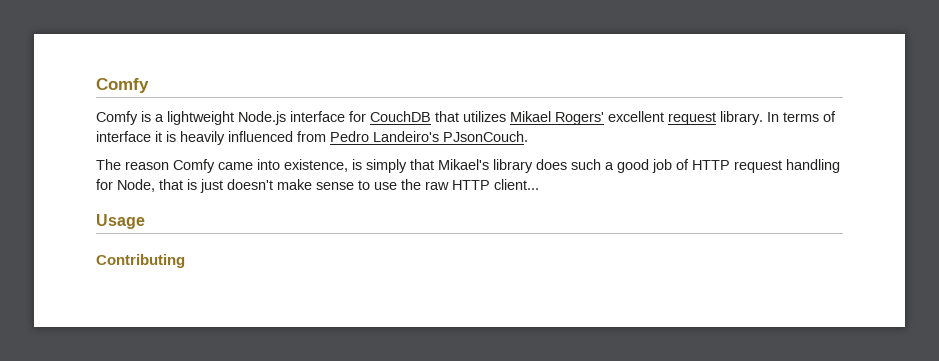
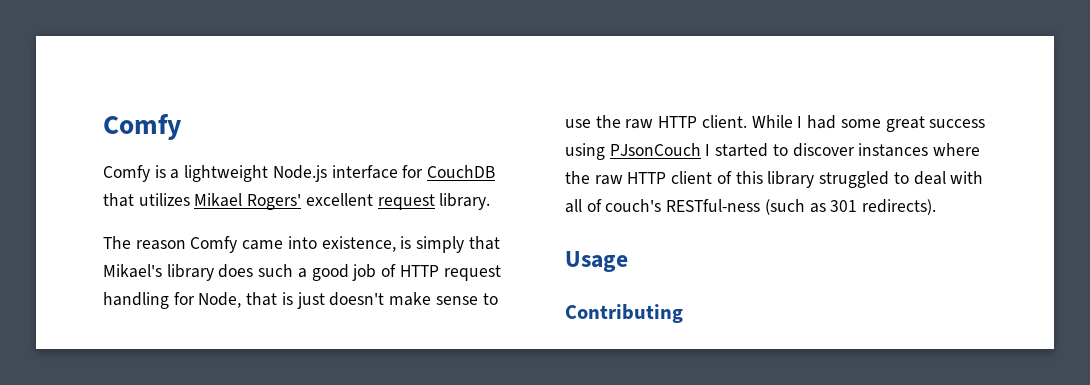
- In terms of interface it is heavily influenced from Pedro Landeiro's PJsonCouch.
- The reason Comfy came into existence, is simply that Mikael's library does such a good job of HTTP request handling for Node, that is just doesn't make sense to use the raw HTTP client...
+ The reason Comfy came into existence, is simply that Mikael's library does such a good job of HTTP request handling for Node, that is just doesn't make sense to use the raw HTTP client. While I had some great success using PJsonCouch I started to discover instances where the raw HTTP client of this library struggled to deal with all of couch's RESTful-ness (such as 301 redirects).

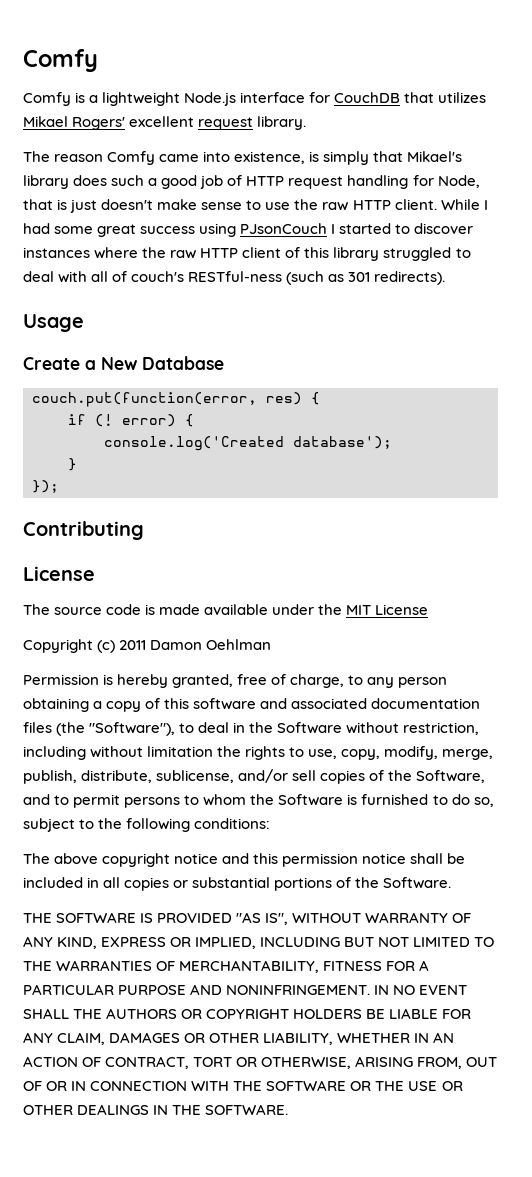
+ Create a New Database
+ couch.put(function(error, res) {
+ if (! error) {
+ console.log('Created database');
+ }
+ });
  Contributing
+ License
+ The source code is made available under the MIT License
+ Copyright (c) 2011 Damon Oehlman
+ Permission is hereby granted, free of charge, to any person obtaining a copy of this software and associated documentation files (the "Software"), to deal in the Software without restriction, including without limitation the rights to use, copy, modify, merge, publish, distribute, sublicense, and/or sell copies of the Software, and to permit persons to whom the Software is furnished to do so, subject to the following conditions:
+ The above copyright notice and this permission notice shall be included in all copies or substantial portions of the Software.
+ THE SOFTWARE IS PROVIDED "AS IS", WITHOUT WARRANTY OF ANY KIND, EXPRESS OR IMPLIED, INCLUDING BUT NOT LIMITED TO THE WARRANTIES OF MERCHANTABILITY, FITNESS FOR A PARTICULAR PURPOSE AND NONINFRINGEMENT. IN NO EVENT SHALL THE AUTHORS OR COPYRIGHT HOLDERS BE LIABLE FOR ANY CLAIM, DAMAGES OR OTHER LIABILITY, WHETHER IN AN ACTION OF CONTRACT, TORT OR OTHERWISE, ARISING FROM, OUT OF OR IN CONNECTION WITH THE SOFTWARE OR THE USE OR OTHER DEALINGS IN THE SOFTWARE.

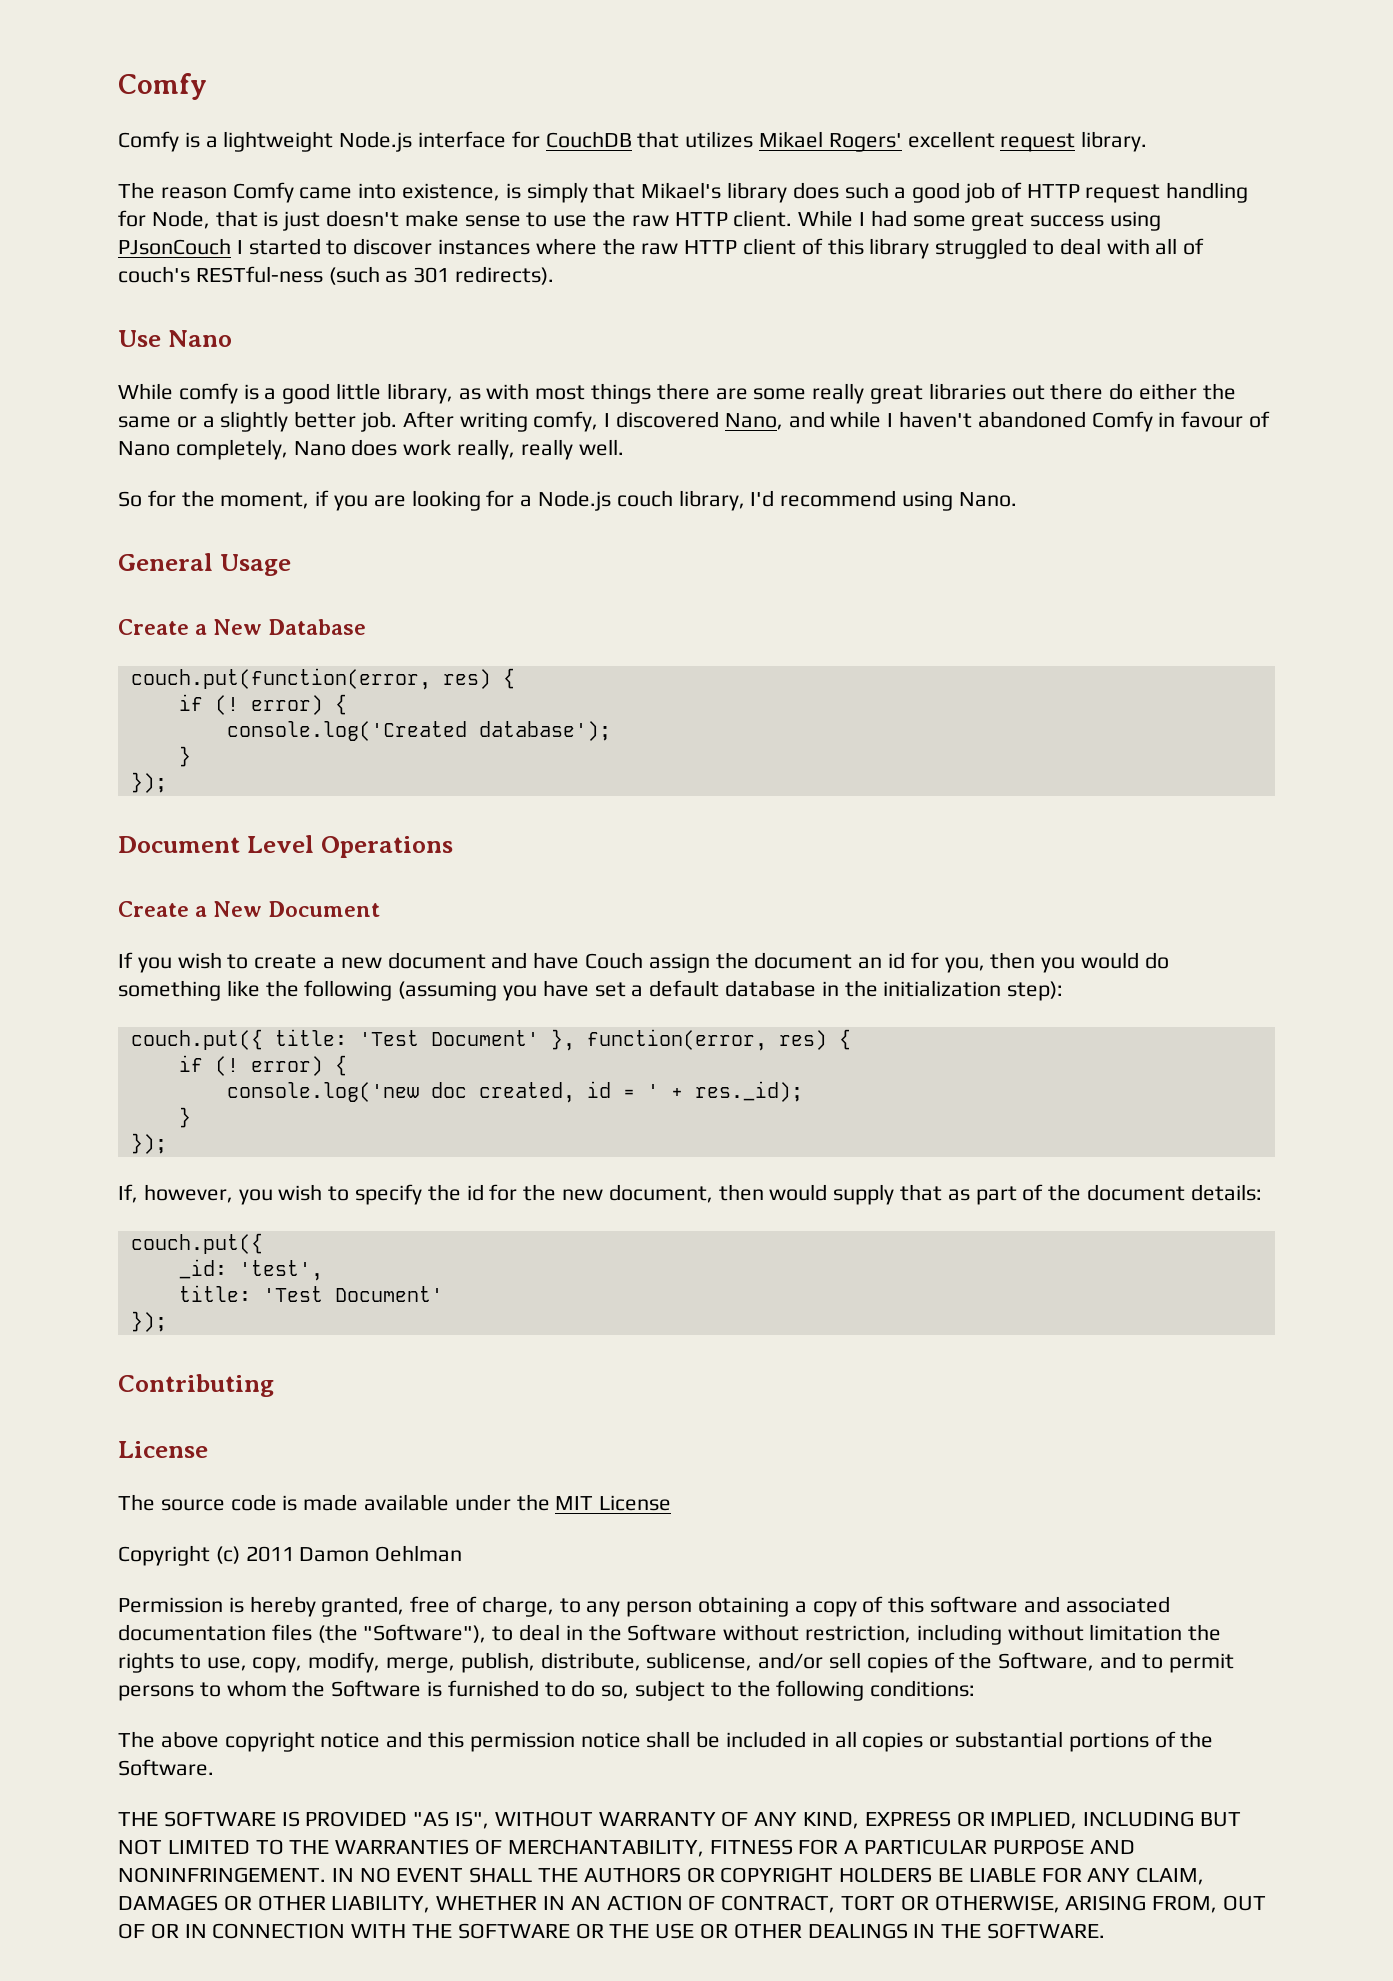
- Usage
+ Use Nano
+ While comfy is a good little library, as with most things there are some really great libraries out there do either the same or a slightly better job. After writing comfy, I discovered Nano, and while I haven't abandoned Comfy in favour of Nano completely, Nano does work really, really well.
+ So for the moment, if you are looking for a Node.js couch library, I'd recommend using Nano.
+ General Usage
+ Document Level Operations
+ Create a New Document
+ If you wish to create a new document and have Couch assign the document an id for you, then you would do something like the following (assuming you have set a default database in the initialization step):
+ couch.put({ title: 'Test Document' }, function(error, res) {
+ if (! error) {
+ console.log('new doc created, id = ' + res._id);
+ }
+ });
+ If, however, you wish to specify the id for the new document, then would supply that as part of the document details:
+ couch.put({
+ _id: 'test',
+ title: 'Test Document'
+ });

